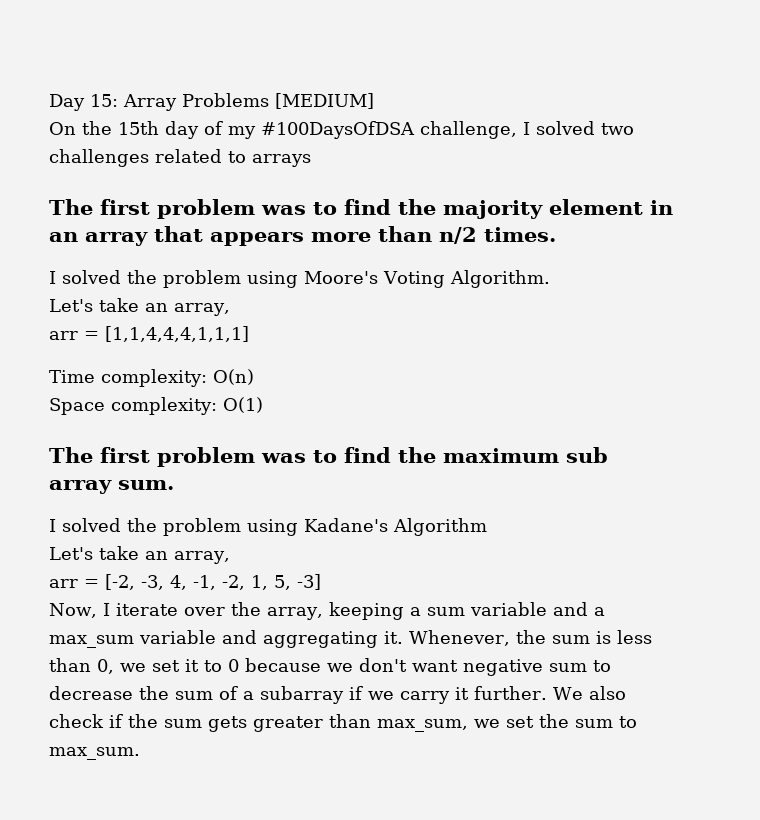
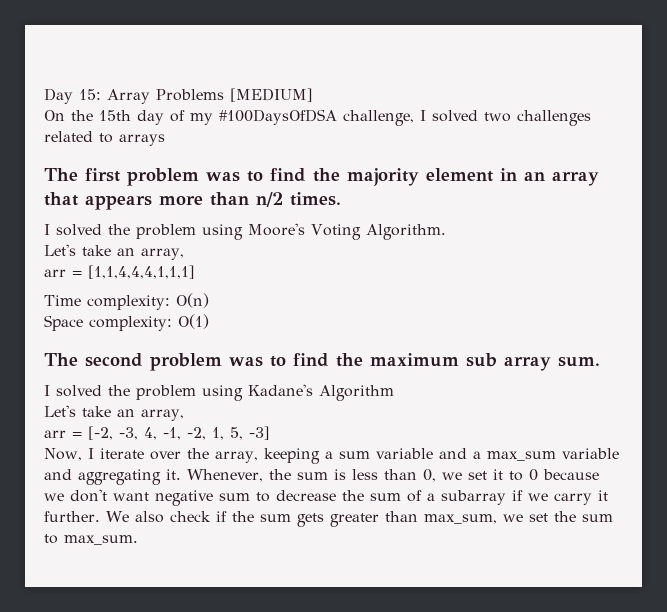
- The first problem was to find the maximum sub array sum.
+ The second problem was to find the maximum sub array sum.

